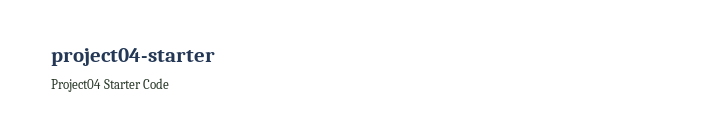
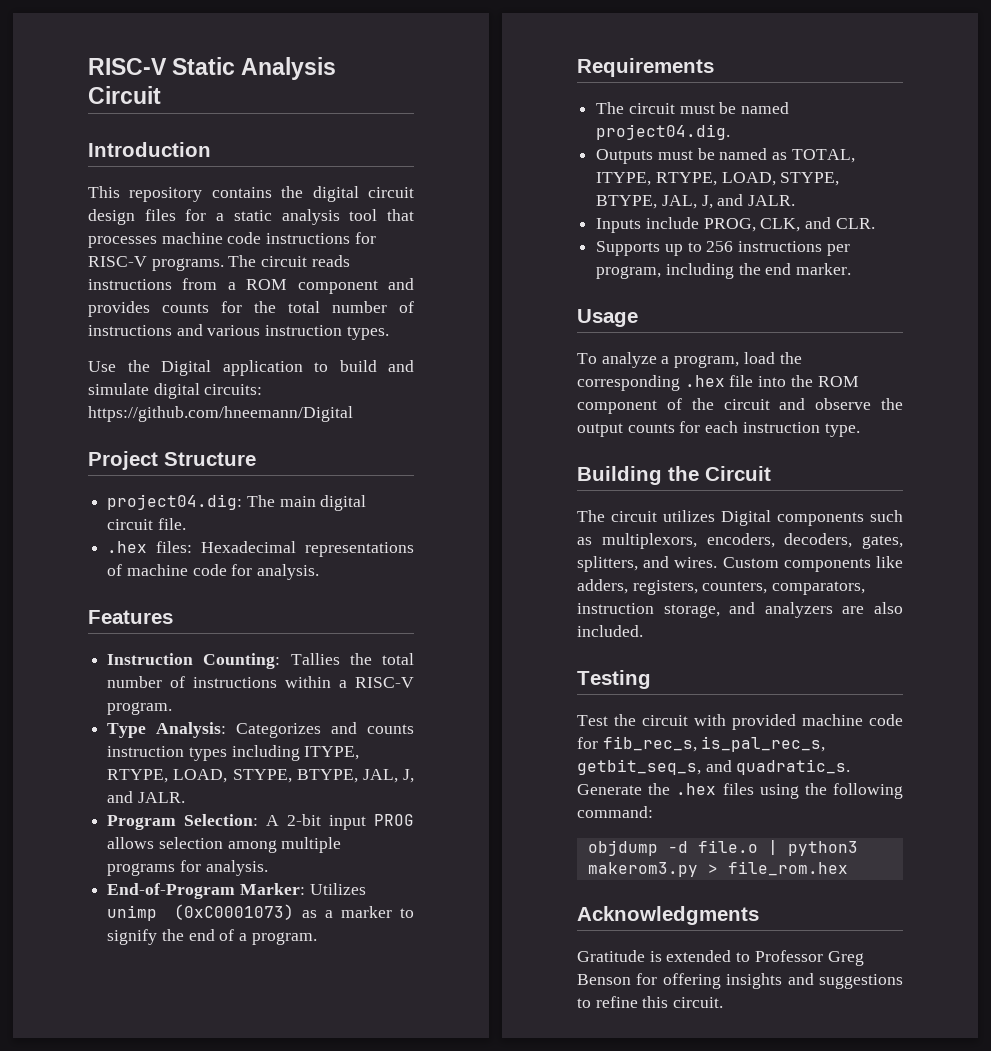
- project04-starter
- Project04 Starter Code
+ RISC-V Static Analysis Circuit
+ Introduction
+ This repository contains the digital circuit design files for a static analysis tool that processes machine code instructions for RISC-V programs. The circuit reads instructions from a ROM component and provides counts for the total number of instructions and various instruction types.
+ Use the Digital application to build and simulate digital circuits: https://github.com/hneemann/Digital
+ Project Structure
+ project04.dig: The main digital circuit file.
+ .hex files: Hexadecimal representations of machine code for analysis.
+ Features
+ Instruction Counting: Tallies the total number of instructions within a RISC-V program.
+ Type Analysis: Categorizes and counts instruction types including ITYPE, RTYPE, LOAD, STYPE, BTYPE, JAL, J, and JALR.
+ Program Selection: A 2-bit input PROG allows selection among multiple programs for analysis.
+ End-of-Program Marker: Utilizes unimp (0xC0001073) as a marker to signify the end of a program.
+ Requirements
+ The circuit must be named project04.dig.
+ Outputs must be named as TOTAL, ITYPE, RTYPE, LOAD, STYPE, BTYPE, JAL, J, and JALR.
+ Inputs include PROG, CLK, and CLR.
+ Supports up to 256 instructions per program, including the end marker.
+ Usage
+ To analyze a program, load the corresponding .hex file into the ROM component of the circuit and observe the output counts for each instruction type.
+ Building the Circuit
+ The circuit utilizes Digital components such as multiplexors, encoders, decoders, gates, splitters, and wires. Custom components like adders, registers, counters, comparators, instruction storage, and analyzers are also included.
+ Testing
+ Test the circuit with provided machine code for fib_rec_s, is_pal_rec_s, getbit_seq_s, and quadratic_s. Generate the .hex files using the following command:
+ objdump -d file.o | python3 makerom3.py > file_rom.hex
+ Acknowledgments
+ Gratitude is extended to Professor Greg Benson for offering insights and suggestions to refine this circuit.

